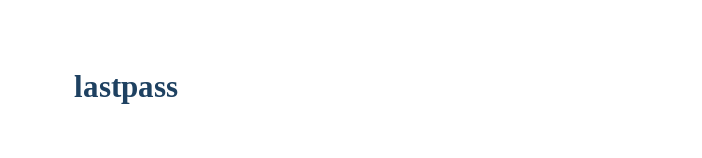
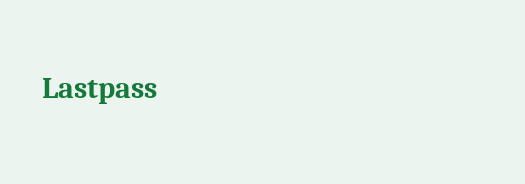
- lastpass
+ Lastpass

